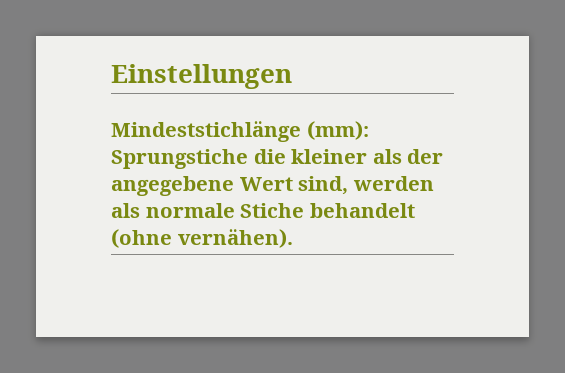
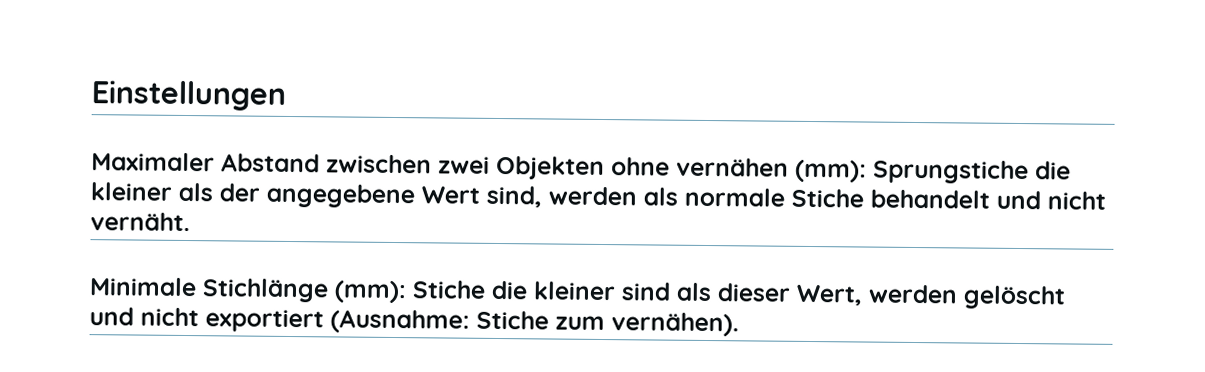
- Mindeststichlänge (mm): Sprungstiche die kleiner als der angegebene Wert sind, werden als normale Stiche behandelt (ohne vernähen).
+ Maximaler Abstand zwischen zwei Objekten ohne vernähen (mm): Sprungstiche die kleiner als der angegebene Wert sind, werden als normale Stiche behandelt und nicht vernäht.
+ Minimale Stichlänge (mm): Stiche die kleiner sind als dieser Wert, werden gelöscht und nicht exportiert (Ausnahme: Stiche zum vernähen).

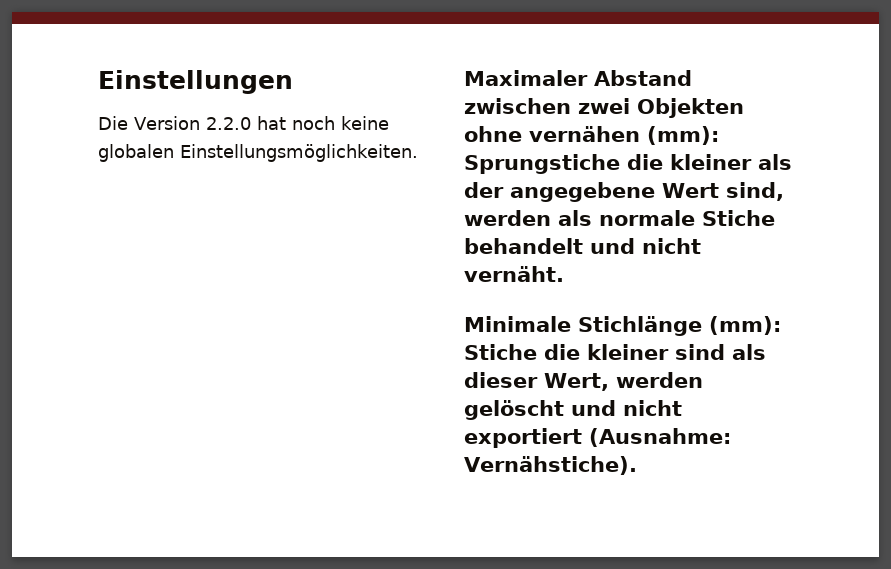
+ Die Version 2.2.0 hat noch keine globalen Einstellungsmöglichkeiten.
- Minimale Stichlänge (mm): Stiche die kleiner sind als dieser Wert, werden gelöscht und nicht exportiert (Ausnahme: Stiche zum vernähen).
+ Minimale Stichlänge (mm): Stiche die kleiner sind als dieser Wert, werden gelöscht und nicht exportiert (Ausnahme: Vernähstiche).

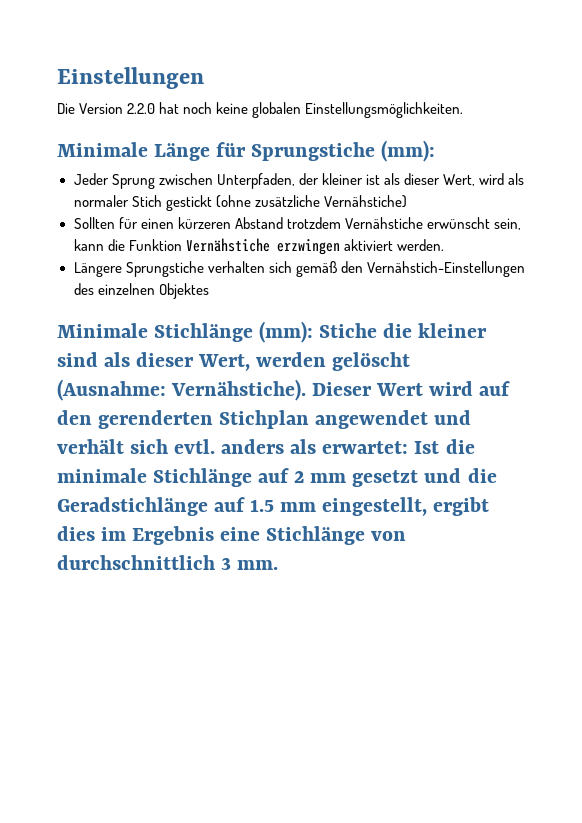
- Maximaler Abstand zwischen zwei Objekten ohne vernähen (mm): Sprungstiche die kleiner als der angegebene Wert sind, werden als normale Stiche behandelt und nicht vernäht.
+ Minimale Länge für Sprungstiche (mm):
+ Jeder Sprung zwischen Unterpfaden, der kleiner ist als dieser Wert, wird als normaler Stich gestickt (ohne zusätzliche Vernähstiche)
+ Sollten für einen kürzeren Abstand trotzdem Vernähstiche erwünscht sein, kann die Funktion Vernähstiche erzwingen aktiviert werden.
+ Längere Sprungstiche verhalten sich gemäß den Vernähstich-Einstellungen des einzelnen Objektes
- Minimale Stichlänge (mm): Stiche die kleiner sind als dieser Wert, werden gelöscht und nicht exportiert (Ausnahme: Vernähstiche).
+ Minimale Stichlänge (mm): Stiche die kleiner sind als dieser Wert, werden gelöscht (Ausnahme: Vernähstiche). Dieser Wert wird auf den gerenderten Stichplan angewendet und verhält sich evtl. anders als erwartet: Ist die minimale Stichlänge auf 2 mm gesetzt und die Geradstichlänge auf 1.5 mm eingestellt, ergibt dies im Ergebnis eine Stichlänge von durchschnittlich 3 mm.

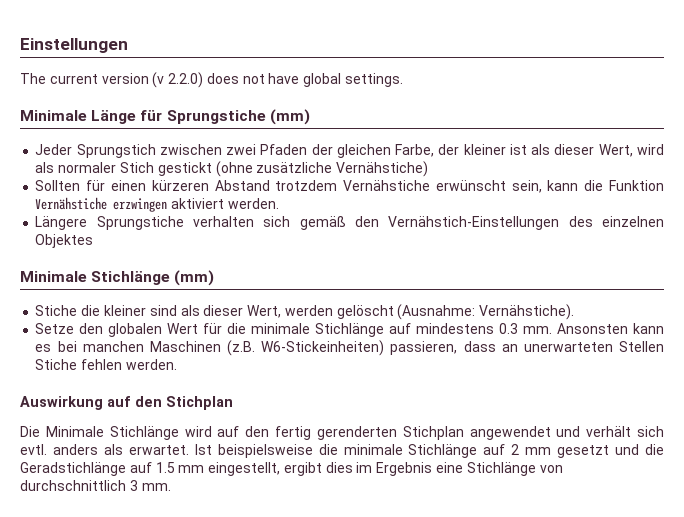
- Die Version 2.2.0 hat noch keine globalen Einstellungsmöglichkeiten.
+ The current version (v 2.2.0) does not have global settings.
- Minimale Länge für Sprungstiche (mm):
+ Minimale Länge für Sprungstiche (mm)
- Jeder Sprung zwischen Unterpfaden, der kleiner ist als dieser Wert, wird als normaler Stich gestickt (ohne zusätzliche Vernähstiche)
+ Jeder Sprungstich zwischen zwei Pfaden der gleichen Farbe, der kleiner ist als dieser Wert, wird als normaler Stich gestickt (ohne zusätzliche Vernähstiche)
- Minimale Stichlänge (mm): Stiche die kleiner sind als dieser Wert, werden gelöscht (Ausnahme: Vernähstiche). Dieser Wert wird auf den gerenderten Stichplan angewendet und verhält sich evtl. anders als erwartet: Ist die minimale Stichlänge auf 2 mm gesetzt und die Geradstichlänge auf 1.5 mm eingestellt, ergibt dies im Ergebnis eine Stichlänge von durchschnittlich 3 mm.
+ Minimale Stichlänge (mm)
+ Stiche die kleiner sind als dieser Wert, werden gelöscht (Ausnahme: Vernähstiche).
+ Setze den globalen Wert für die minimale Stichlänge auf mindestens 0.3 mm. Ansonsten kann es bei manchen Maschinen (z.B. W6-Stickeinheiten) passieren, dass an unerwarteten Stellen Stiche fehlen werden.
+ Auswirkung auf den Stichplan
+ Die Minimale Stichlänge wird auf den fertig gerenderten Stichplan angewendet und verhält sich evtl. anders als erwartet. Ist beispielsweise die minimale Stichlänge auf 2 mm gesetzt und die Geradstichlänge auf 1.5 mm eingestellt, ergibt dies im Ergebnis eine Stichlänge von durchschnittlich 3 mm.

